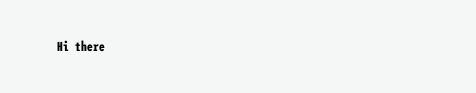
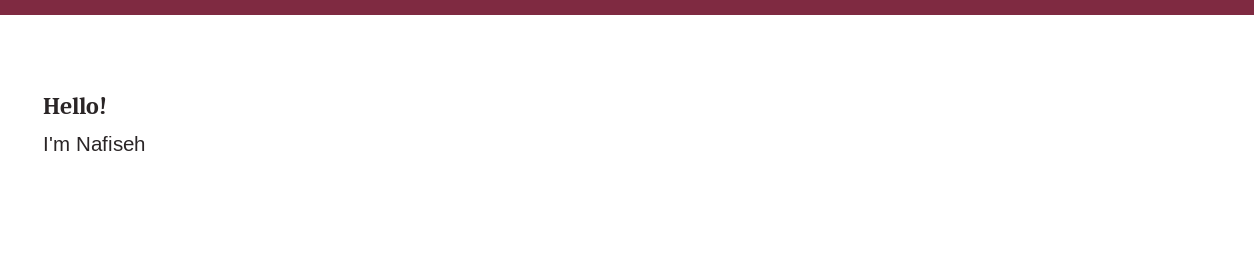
- Hi there
+ Hello!
+ I'm Nafiseh

